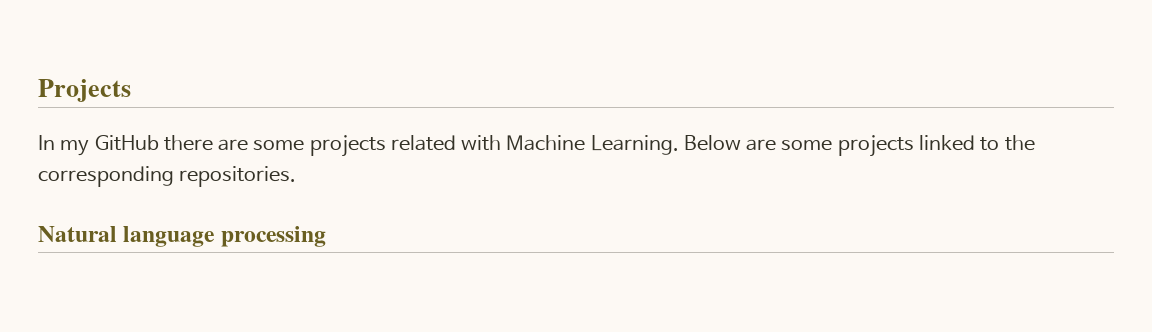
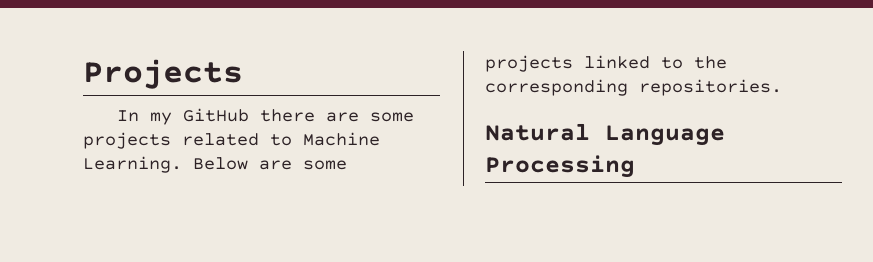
- In my GitHub there are some projects related with Machine Learning.
+ In my GitHub there are some projects related to Machine Learning.
- Natural language processing
+ Natural Language Processing

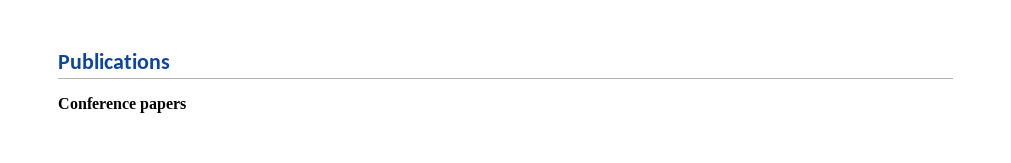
- Projects
- In my GitHub there are some projects related to Machine Learning. Below are some projects linked to the corresponding repositories.
- Natural Language Processing
+ Publications
+ Conference papers

